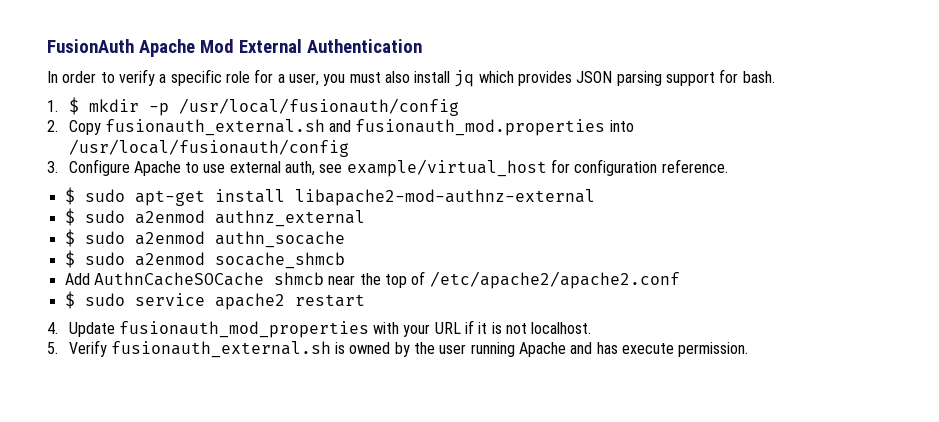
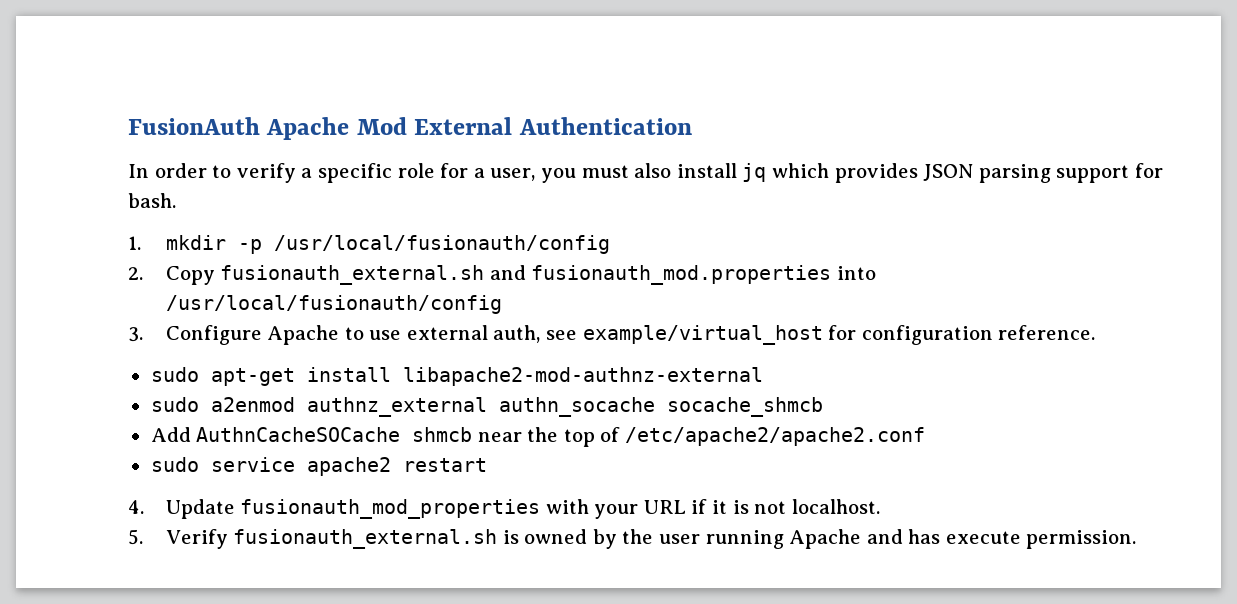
- 1. $ mkdir -p /usr/local/fusionauth/config
+ 1. mkdir -p /usr/local/fusionauth/config
- $ sudo apt-get install libapache2-mod-authnz-external
+ sudo apt-get install libapache2-mod-authnz-external
- $ sudo a2enmod authnz_external
- $ sudo a2enmod authn_socache
- $ sudo a2enmod socache_shmcb
+ sudo a2enmod authnz_external authn_socache socache_shmcb
- $ sudo service apache2 restart
+ sudo service apache2 restart

